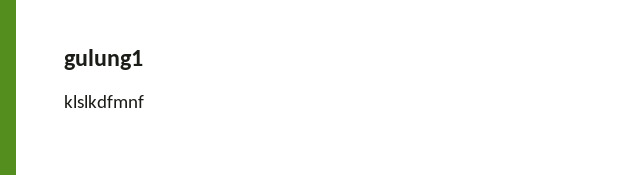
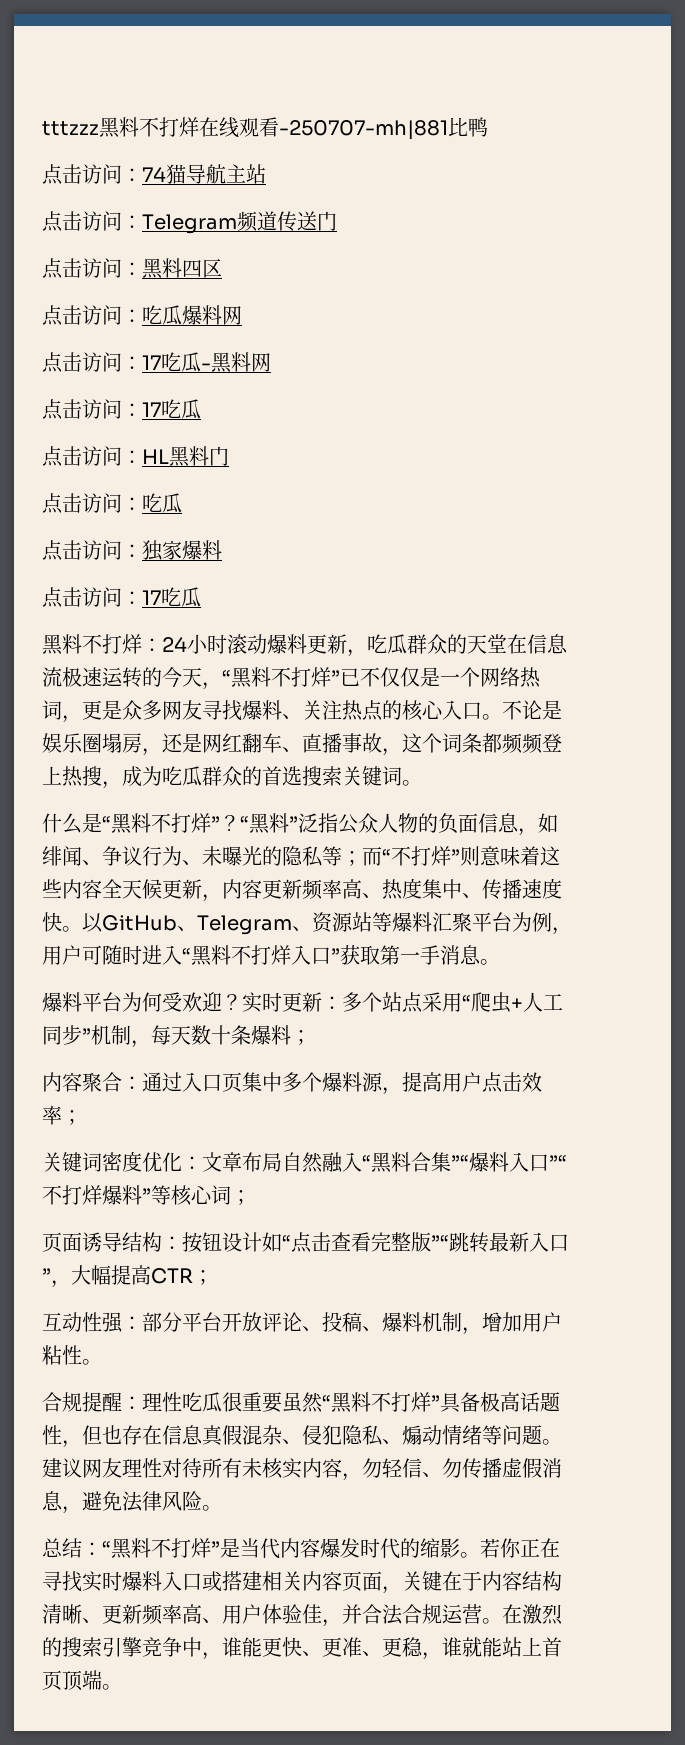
- gulung1
- klslkdfmnf
+ tttzzz黑料不打烊在线观看-250707-mh|881比鸭
+ 点击访问：74猫导航主站
+ 点击访问：Telegram频道传送门
+ 点击访问：黑料四区
+ 点击访问：吃瓜爆料网
+ 点击访问：17吃瓜-黑料网
+ 点击访问：17吃瓜
+ 点击访问：HL黑料门
+ 点击访问：吃瓜
+ 点击访问：独家爆料
+ 点击访问：17吃瓜
+ 黑料不打烊：24小时滚动爆料更新，吃瓜群众的天堂在信息流极速运转的今天，“黑料不打烊”已不仅仅是一个网络热词，更是众多网友寻找爆料、关注热点的核心入口。不论是娱乐圈塌房，还是网红翻车、直播事故，这个词条都频频登上热搜，成为吃瓜群众的首选搜索关键词。
+ 什么是“黑料不打烊”？“黑料”泛指公众人物的负面信息，如绯闻、争议行为、未曝光的隐私等；而“不打烊”则意味着这些内容全天候更新，内容更新频率高、热度集中、传播速度快。以GitHub、Telegram、资源站等爆料汇聚平台为例，用户可随时进入“黑料不打烊入口”获取第一手消息。
+ 爆料平台为何受欢迎？实时更新：多个站点采用“爬虫+人工同步”机制，每天数十条爆料；
+ 内容聚合：通过入口页集中多个爆料源，提高用户点击效率；
+ 关键词密度优化：文章布局自然融入“黑料合集”“爆料入口”“不打烊爆料”等核心词；
+ 页面诱导结构：按钮设计如“点击查看完整版”“跳转最新入口”，大幅提高CTR；
+ 互动性强：部分平台开放评论、投稿、爆料机制，增加用户粘性。
+ 合规提醒：理性吃瓜很重要虽然“黑料不打烊”具备极高话题性，但也存在信息真假混杂、侵犯隐私、煽动情绪等问题。建议网友理性对待所有未核实内容，勿轻信、勿传播虚假消息，避免法律风险。
+ 总结：“黑料不打烊”是当代内容爆发时代的缩影。若你正在寻找实时爆料入口或搭建相关内容页面，关键在于内容结构清晰、更新频率高、用户体验佳，并合法合规运营。在激烈的搜索引擎竞争中，谁能更快、更准、更稳，谁就能站上首页顶端。

